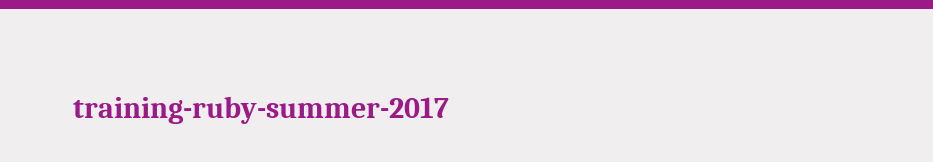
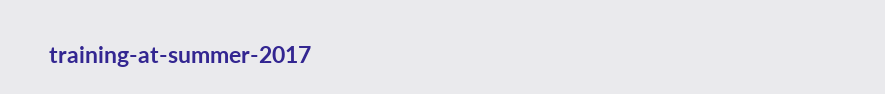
- training-ruby-summer-2017
+ training-at-summer-2017

